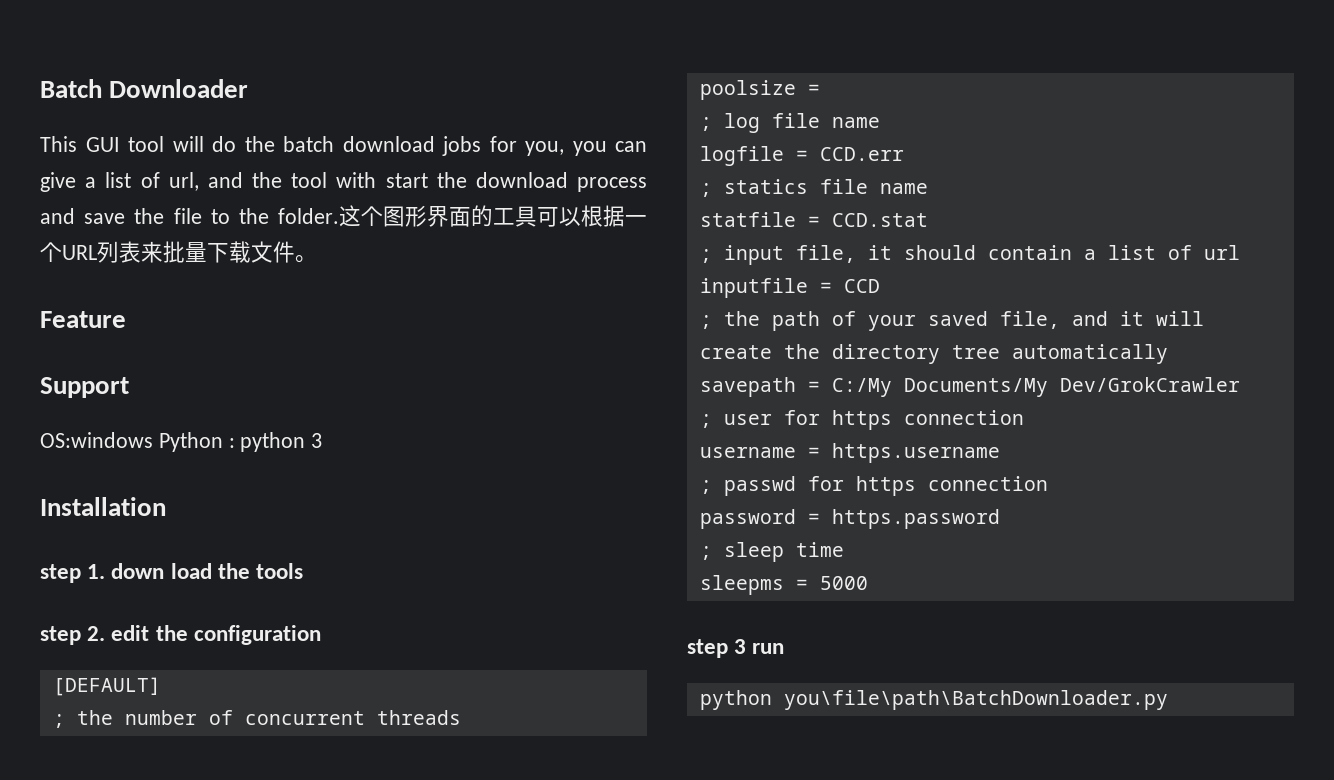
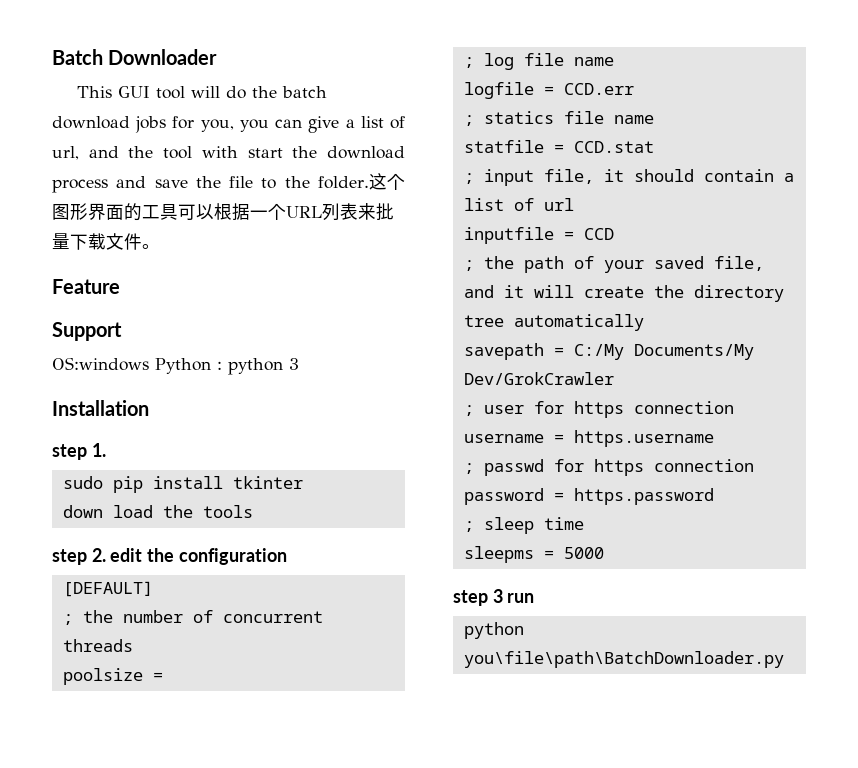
- step 1. down load the tools
+ step 1.
+ sudo pip install tkinter
+ down load the tools

